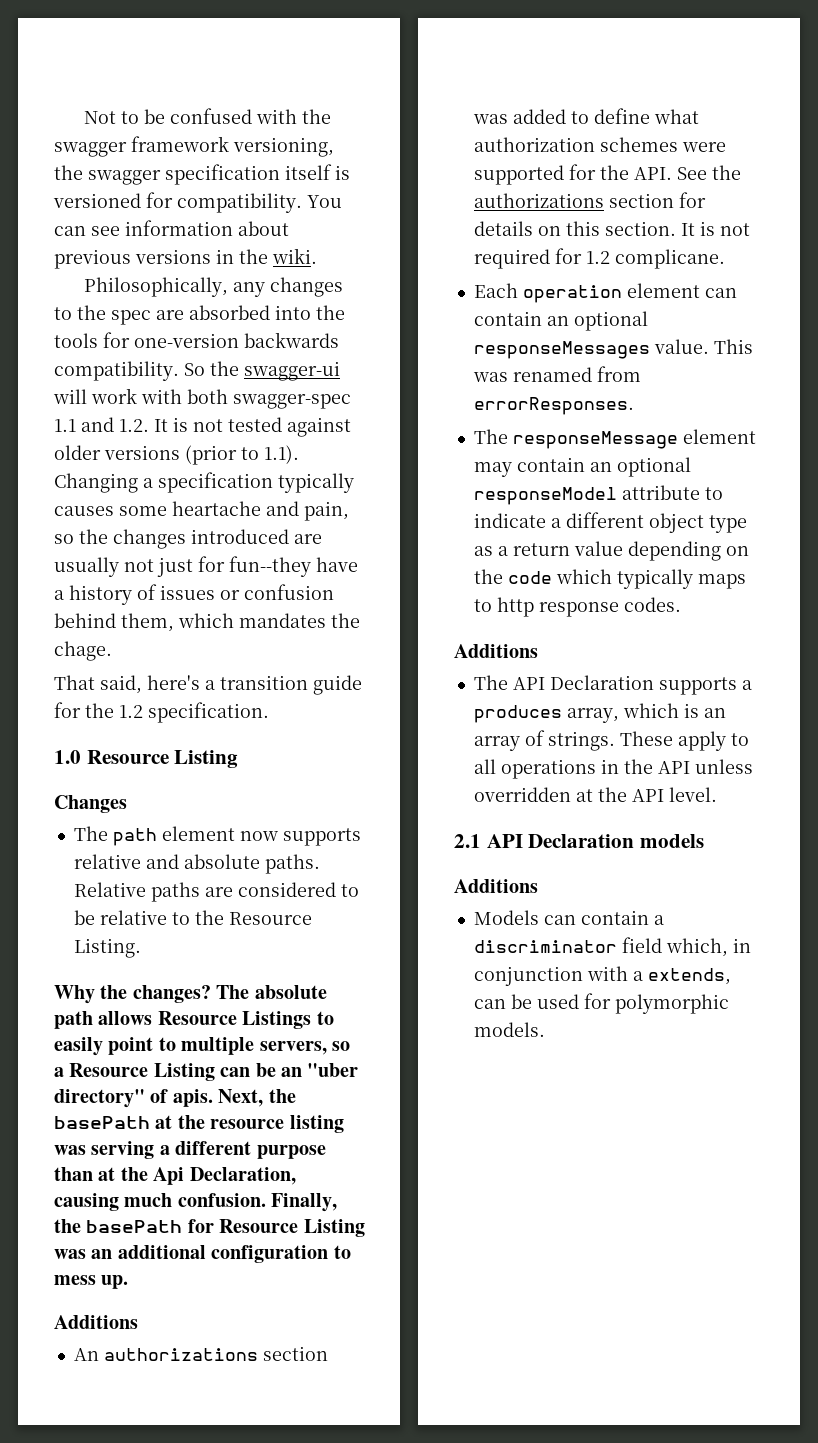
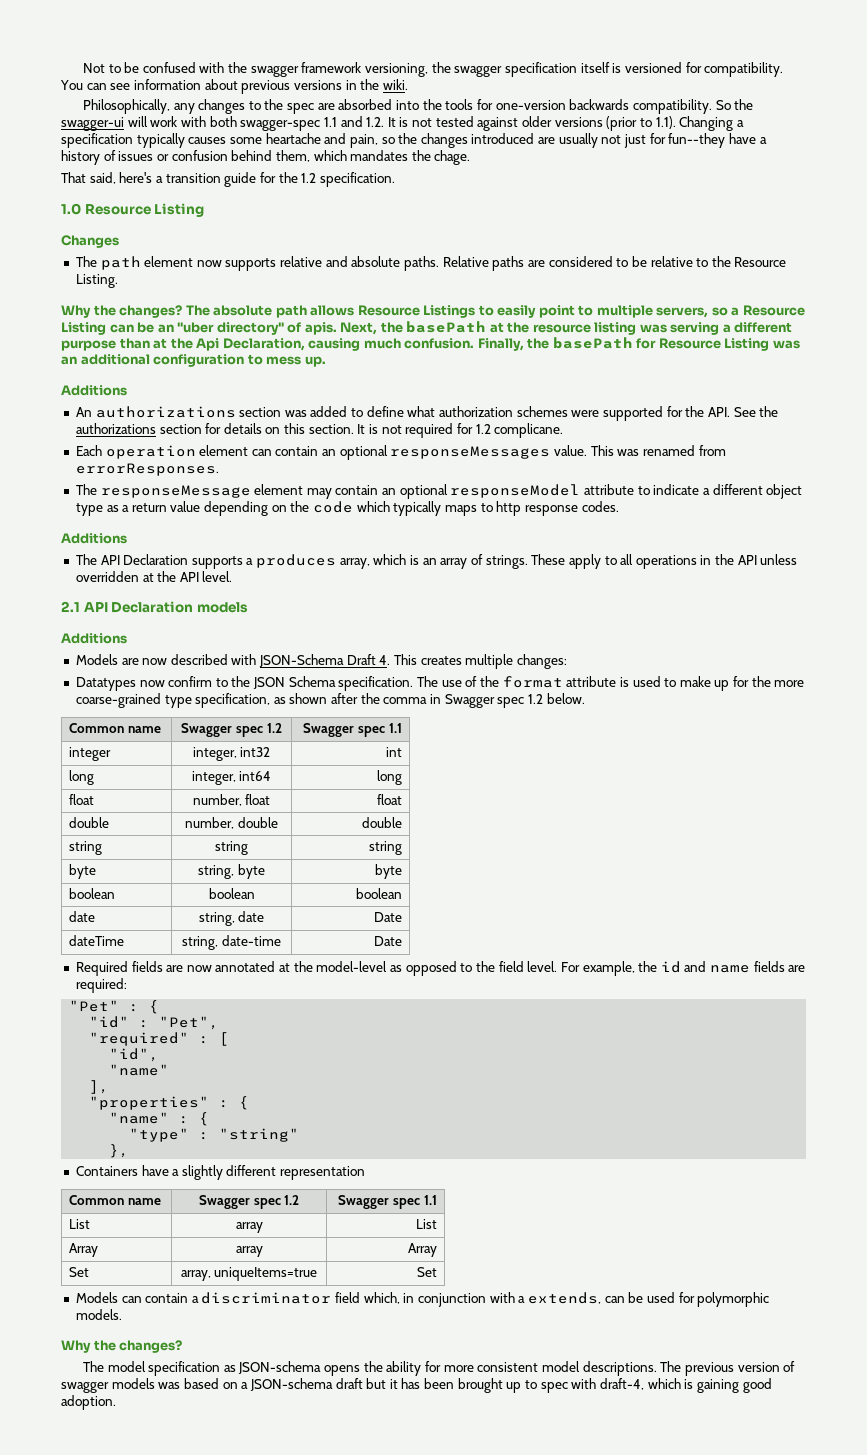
+ Models are now described with JSON-Schema Draft 4. This creates multiple changes:
+ Datatypes now confirm to the JSON Schema specification. The use of the format attribute is used to make up for the more coarse-grained type specification, as shown after the comma in Swagger spec 1.2 below.
+ Common name | Swagger spec 1.2 | Swagger spec 1.1
+ integer | integer, int32 | int
+ long | integer, int64 | long
+ float | number, float | float
+ double | number, double | double
+ string | string | string
+ byte | string, byte | byte
+ boolean | boolean | boolean
+ date | string, date | Date
+ dateTime | string, date-time | Date
+ Required fields are now annotated at the model-level as opposed to the field level. For example, the id and name fields are required:
+ "Pet" : {
+ "id" : "Pet",
+ "required" : [
+ "id",
+ "name"
+ ],
+ "properties" : {
+ "name" : {
+ "type" : "string"
+ },
+ Containers have a slightly different representation
+ Common name | Swagger spec 1.2 | Swagger spec 1.1
+ List | array | List
+ Array | array | Array
+ Set | array, uniqueItems=true | Set
  Models can contain a discriminator field which, in conjunction with a extends, can be used for polymorphic models.
+ Why the changes?
+ The model specification as JSON-schema opens the ability for more consistent model descriptions. The previous version of swagger models was based on a JSON-schema draft but it has been brought up to spec with draft-4, which is gaining good adoption.

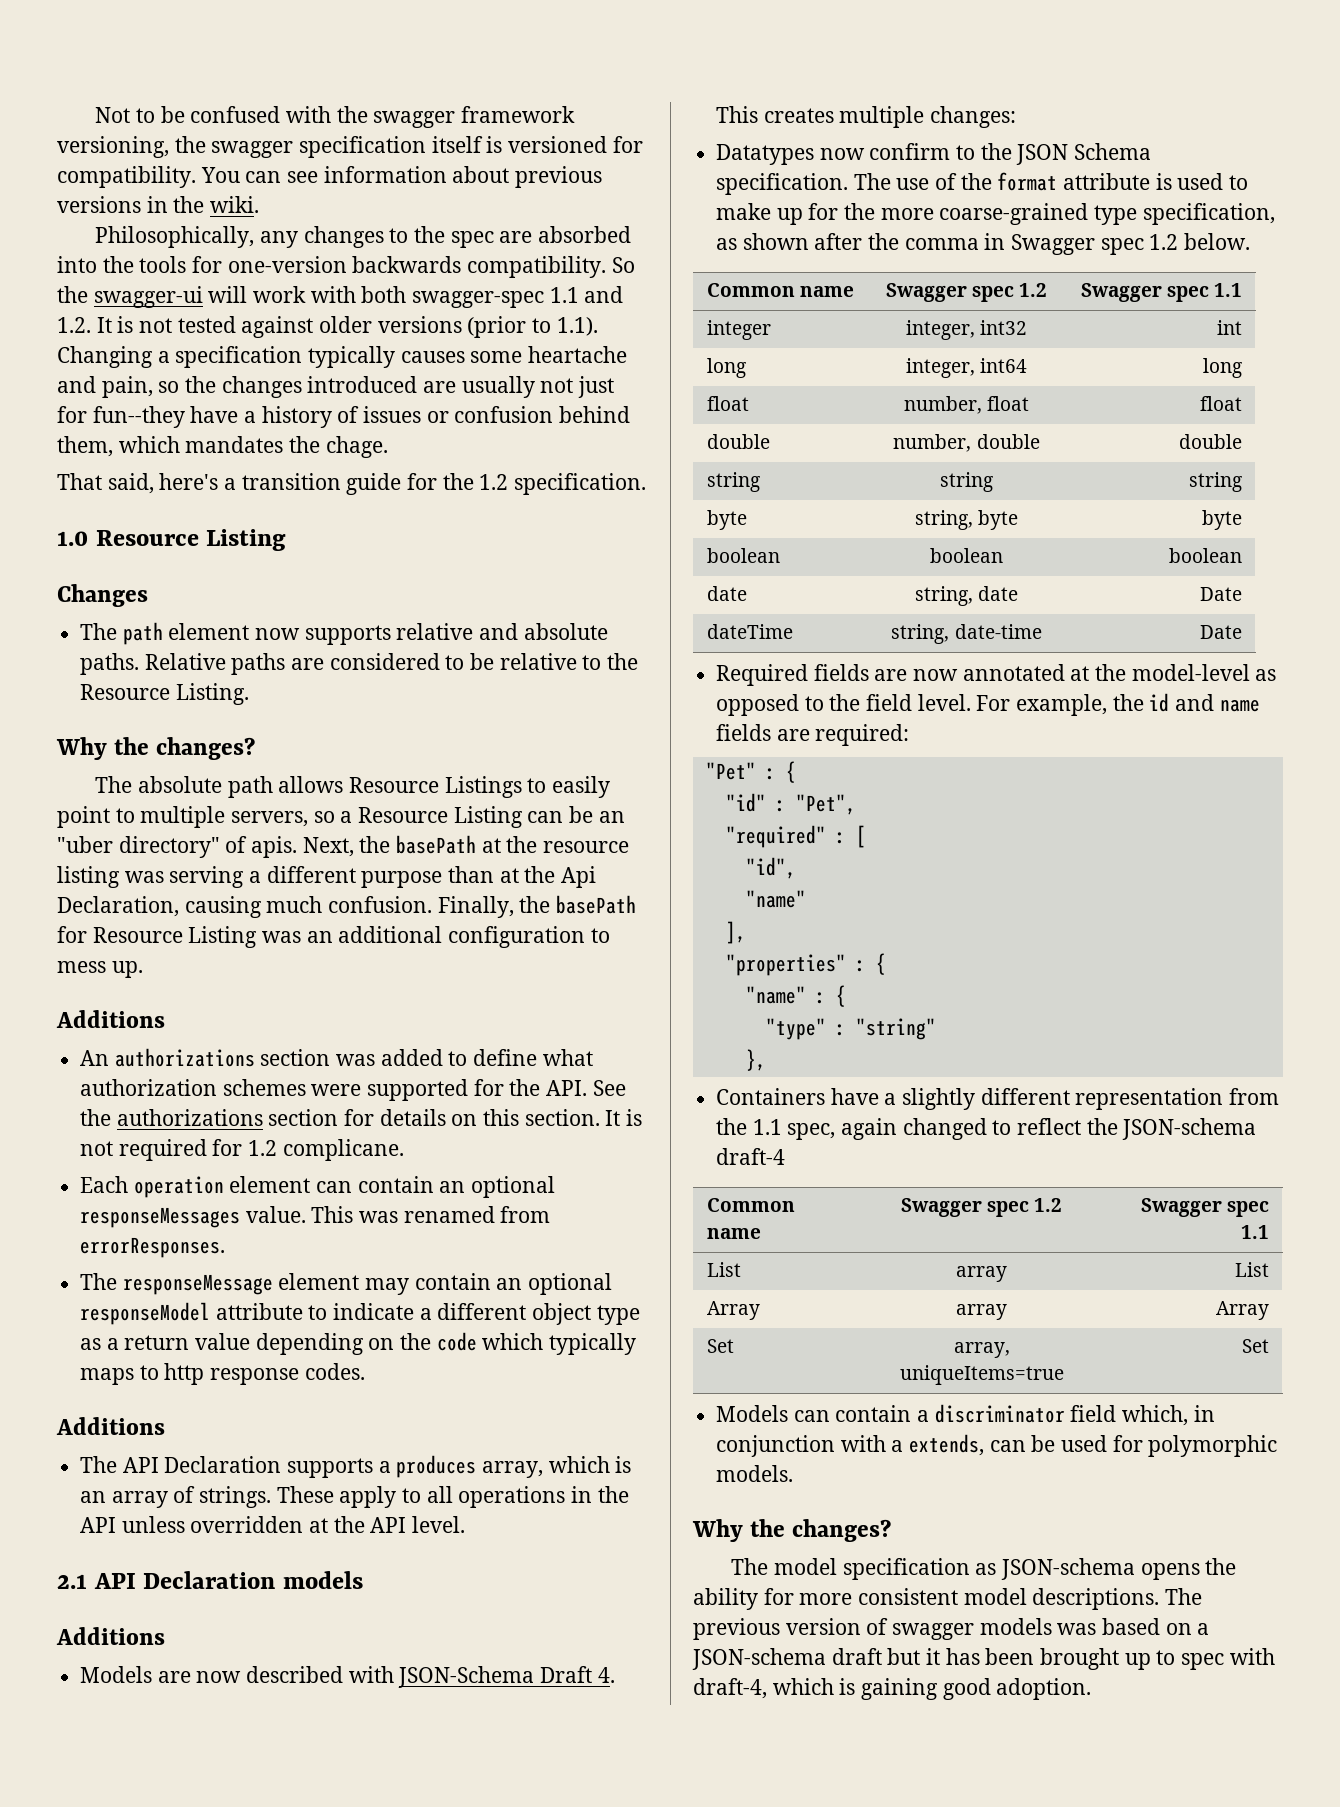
  Relative paths are considered to be relative to the Resource Listing.
- Why the changes? The absolute path allows Resource Listings to easily point to multiple servers, so a Resource Listing can be an "uber directory" of apis.
+ Why the changes?
+ The absolute path allows Resource Listings to easily point to multiple servers, so a Resource Listing can be an "uber directory" of apis.
- Containers have a slightly different representation
+ Containers have a slightly different representation from the 1.1 spec, again changed to reflect the JSON-schema draft-4

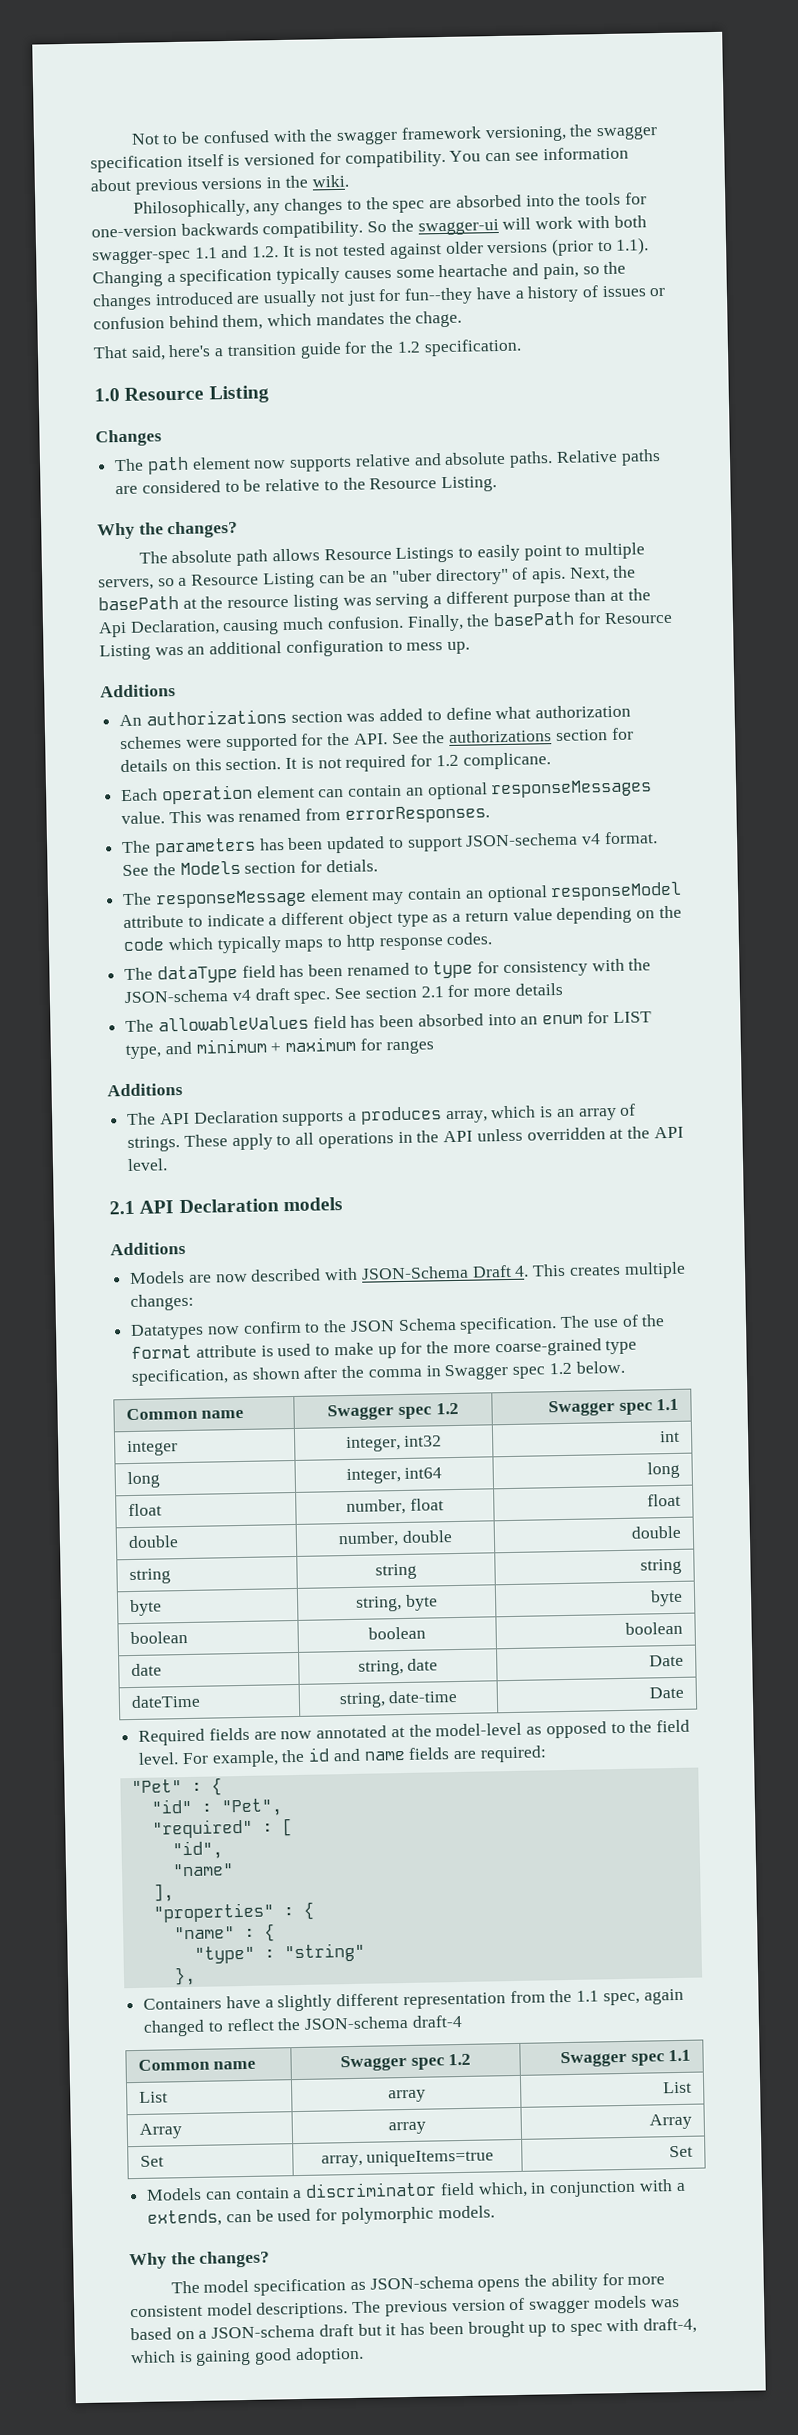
+ The parameters has been updated to support JSON-sechema v4 format. See the Models section for detials.
+ The dataType field has been renamed to type for consistency with the JSON-schema v4 draft spec. See section 2.1 for more details
+ The allowableValues field has been absorbed into an enum for LIST type, and minimum + maximum for ranges

